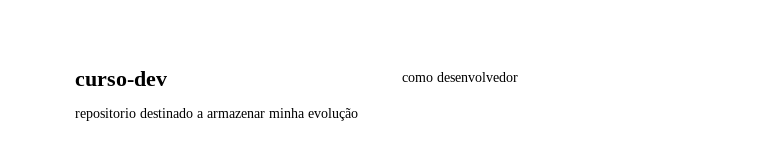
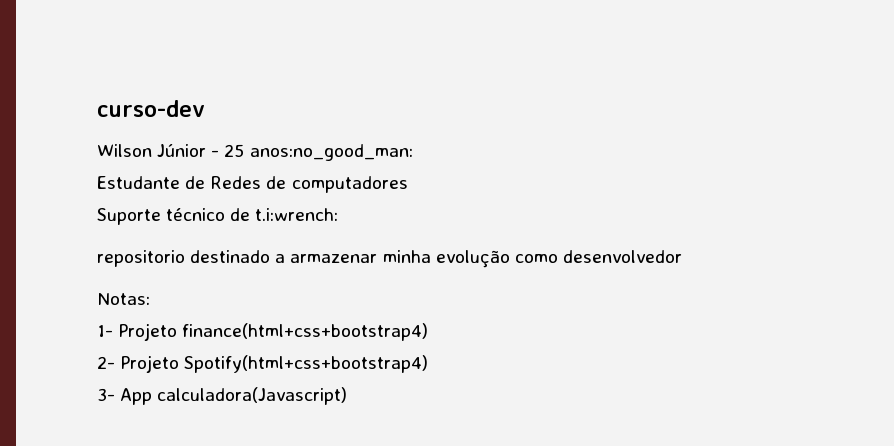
+ Wilson Júnior - 25 anos:no_good_man:
+ Estudante de Redes de computadores
+ Suporte técnico de t.i:wrench:
+ Notas:
+ 1- Projeto finance(html+css+bootstrap4)
+ 2- Projeto Spotify(html+css+bootstrap4)
+ 3- App calculadora(Javascript)

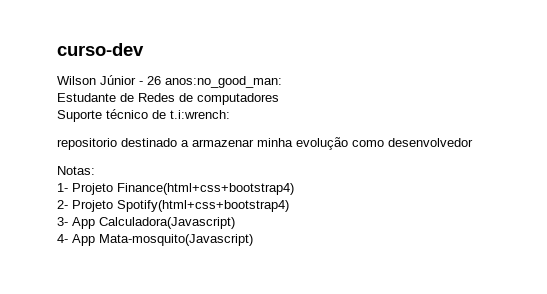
- Wilson Júnior - 25 anos:no_good_man:
+ Wilson Júnior - 26 anos:no_good_man:
- 1- Projeto finance(html+css+bootstrap4)
+ 1- Projeto Finance(html+css+bootstrap4)
- 3- App calculadora(Javascript)
+ 3- App Calculadora(Javascript)
+ 4- App Mata-mosquito(Javascript)

